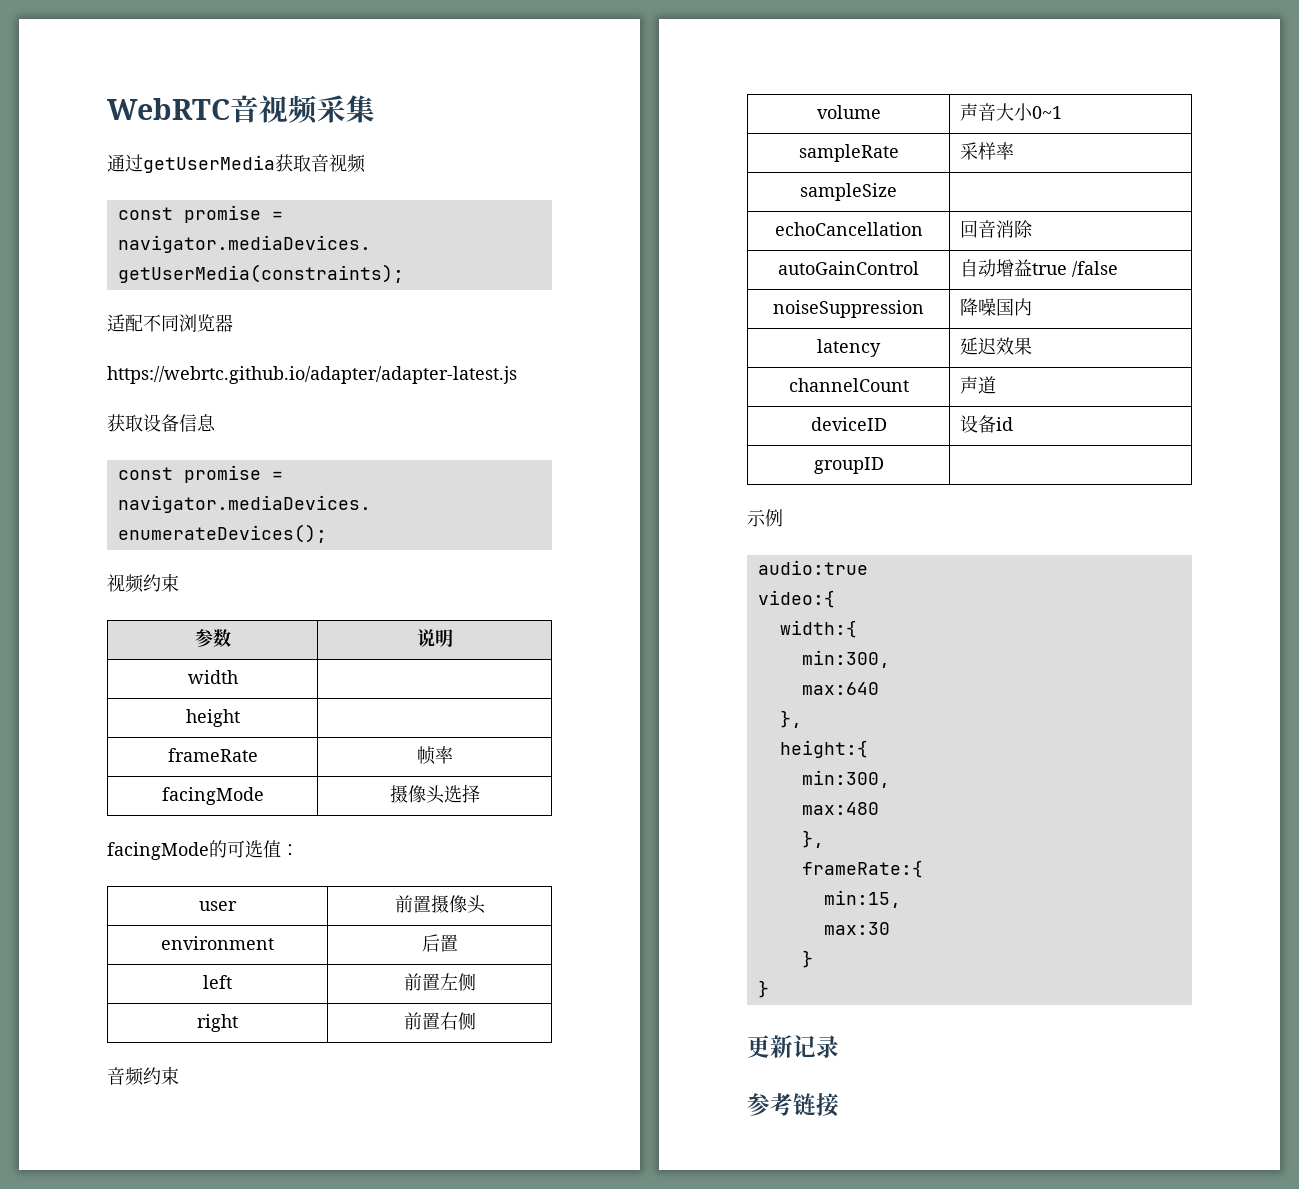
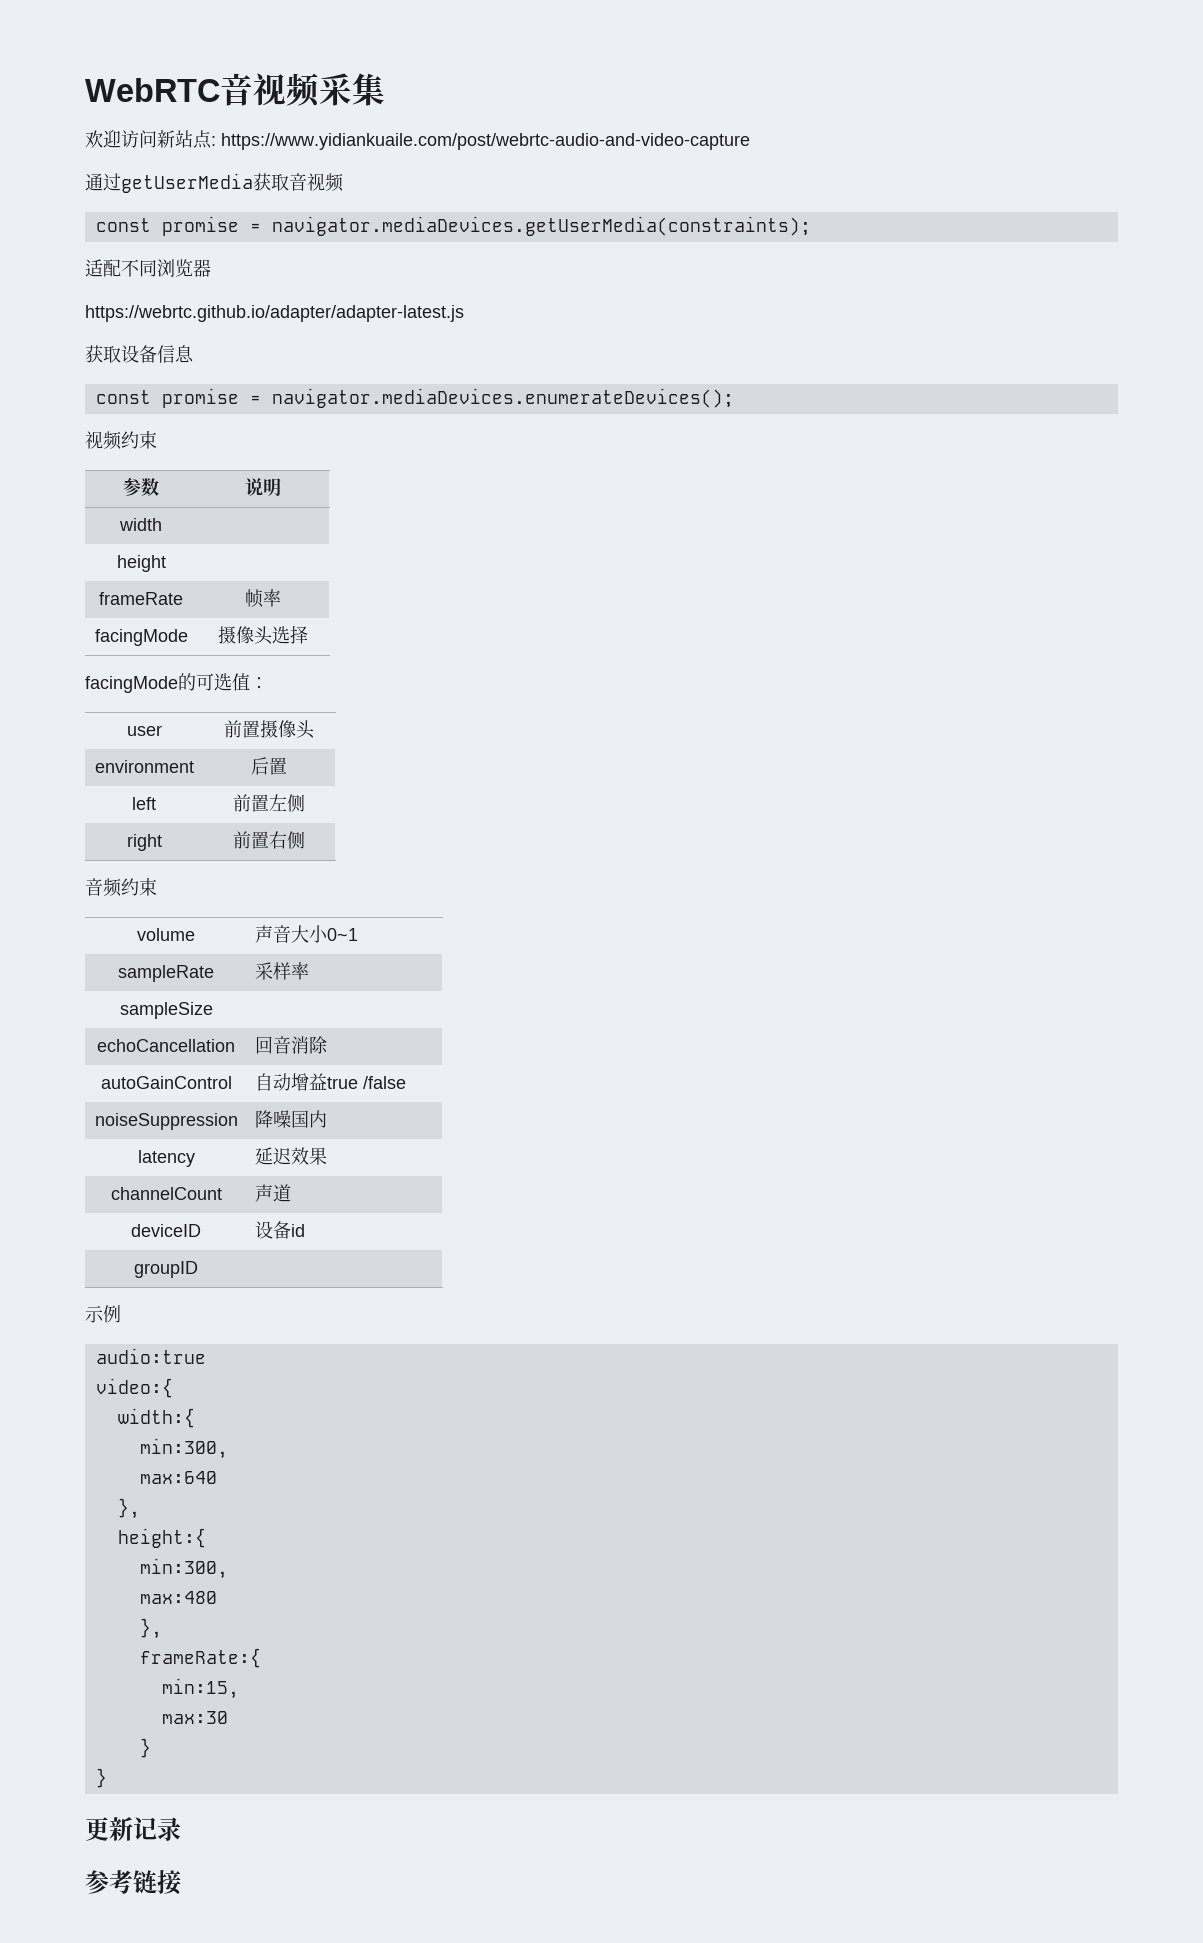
+ 欢迎访问新站点: https://www.yidiankuaile.com/post/webrtc-audio-and-video-capture

